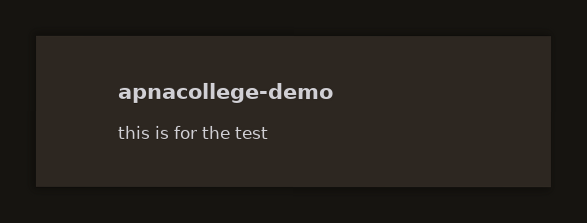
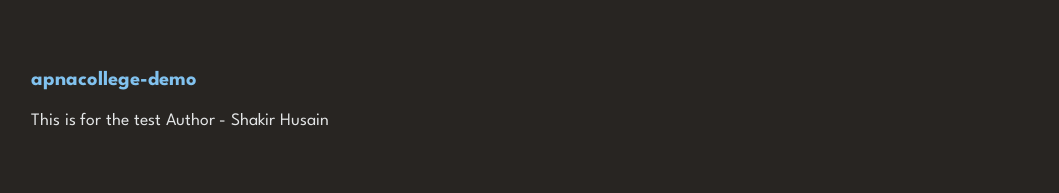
- this is for the test
+ This is for the test Author - Shakir Husain

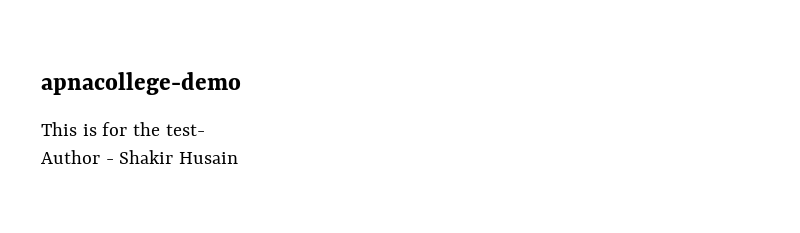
- This is for the test Author - Shakir Husain
+ This is for the test-
+ Author - Shakir Husain

